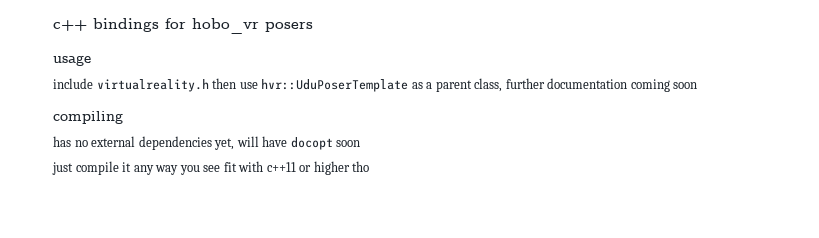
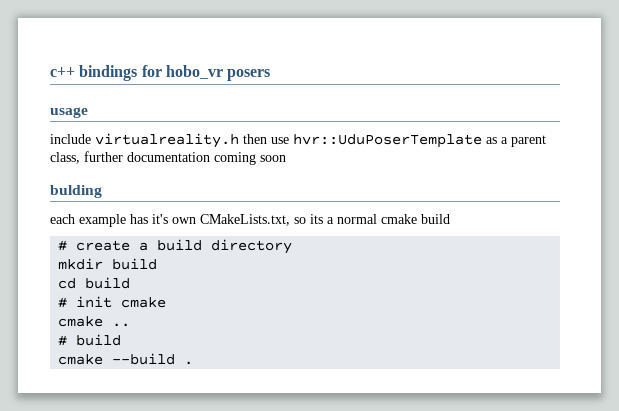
- compiling
- has no external dependencies yet, will have docopt soon
- just compile it any way you see fit with c++11 or higher tho
+ bulding
+ each example has it's own CMakeLists.txt, so its a normal cmake build
+ # create a build directory
+ mkdir build
+ cd build
+ # init cmake
+ cmake ..
+ # build
+ cmake --build .

